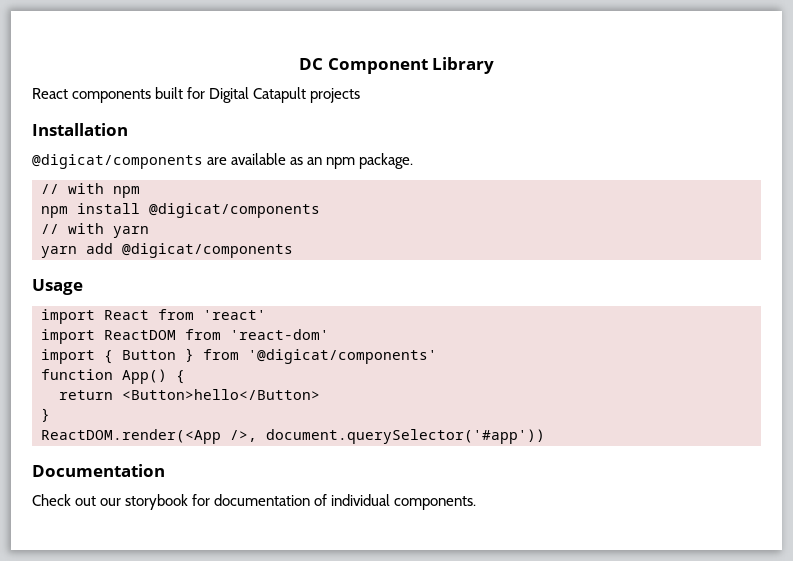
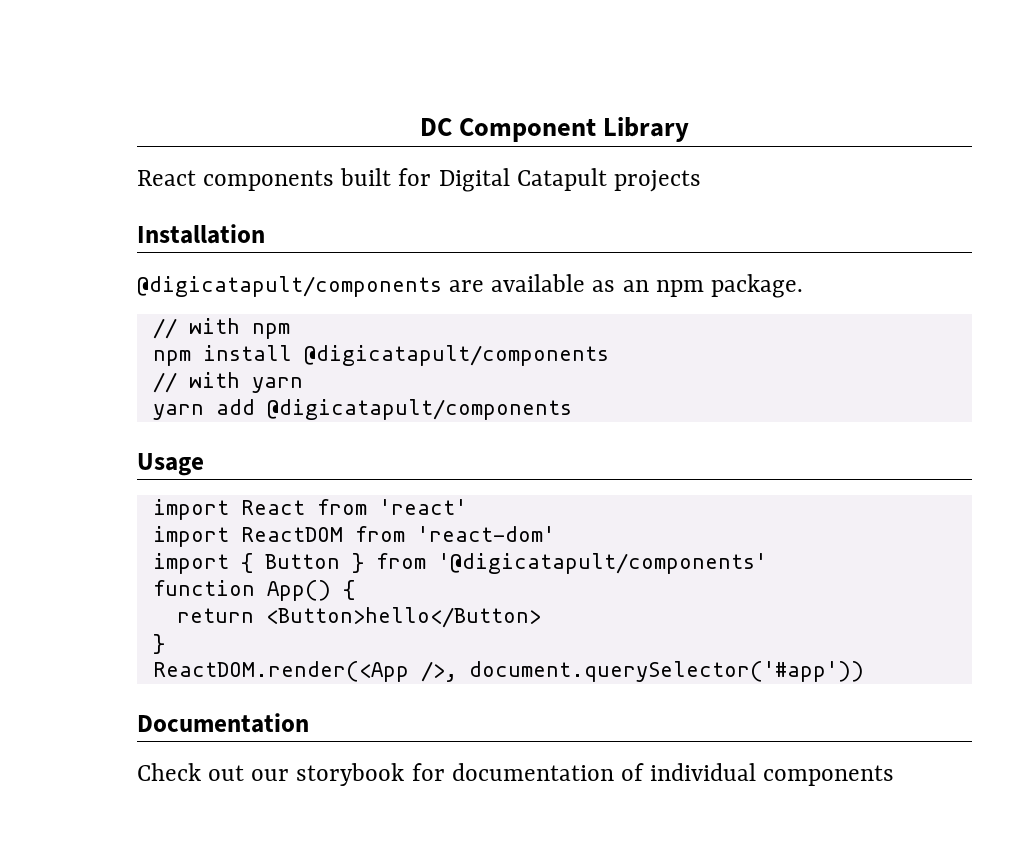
- @digicat/components are available as an npm package.
+ @digicatapult/components are available as an npm package.
- npm install @digicat/components
+ npm install @digicatapult/components
- yarn add @digicat/components
+ yarn add @digicatapult/components
- import { Button } from '@digicat/components'
+ import { Button } from '@digicatapult/components'
- Check out our storybook for documentation of individual components.
+ Check out our storybook for documentation of individual components

